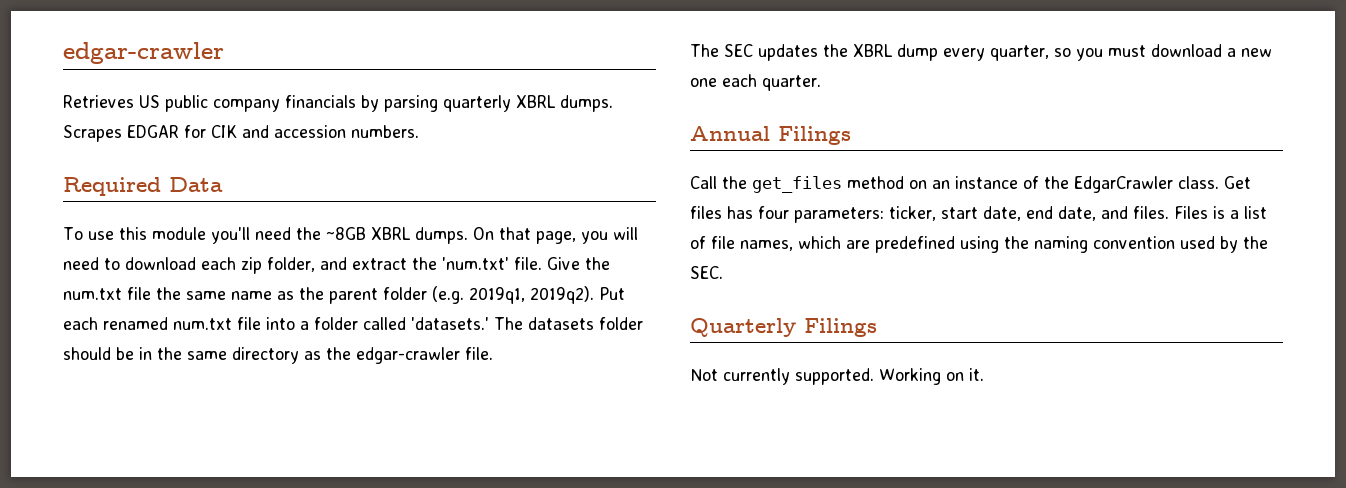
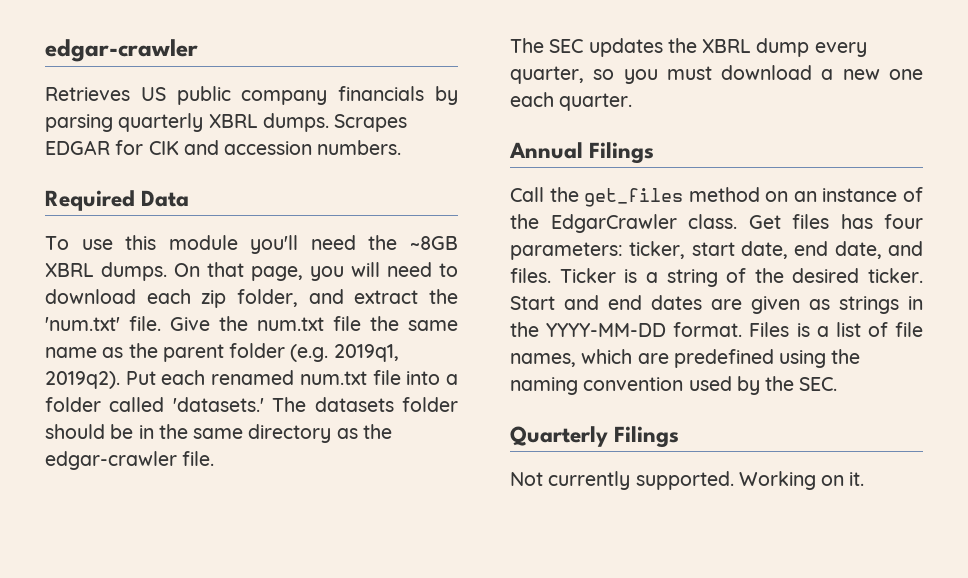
+ Ticker is a string of the desired ticker. Start and end dates are given as strings in the YYYY-MM-DD format.

